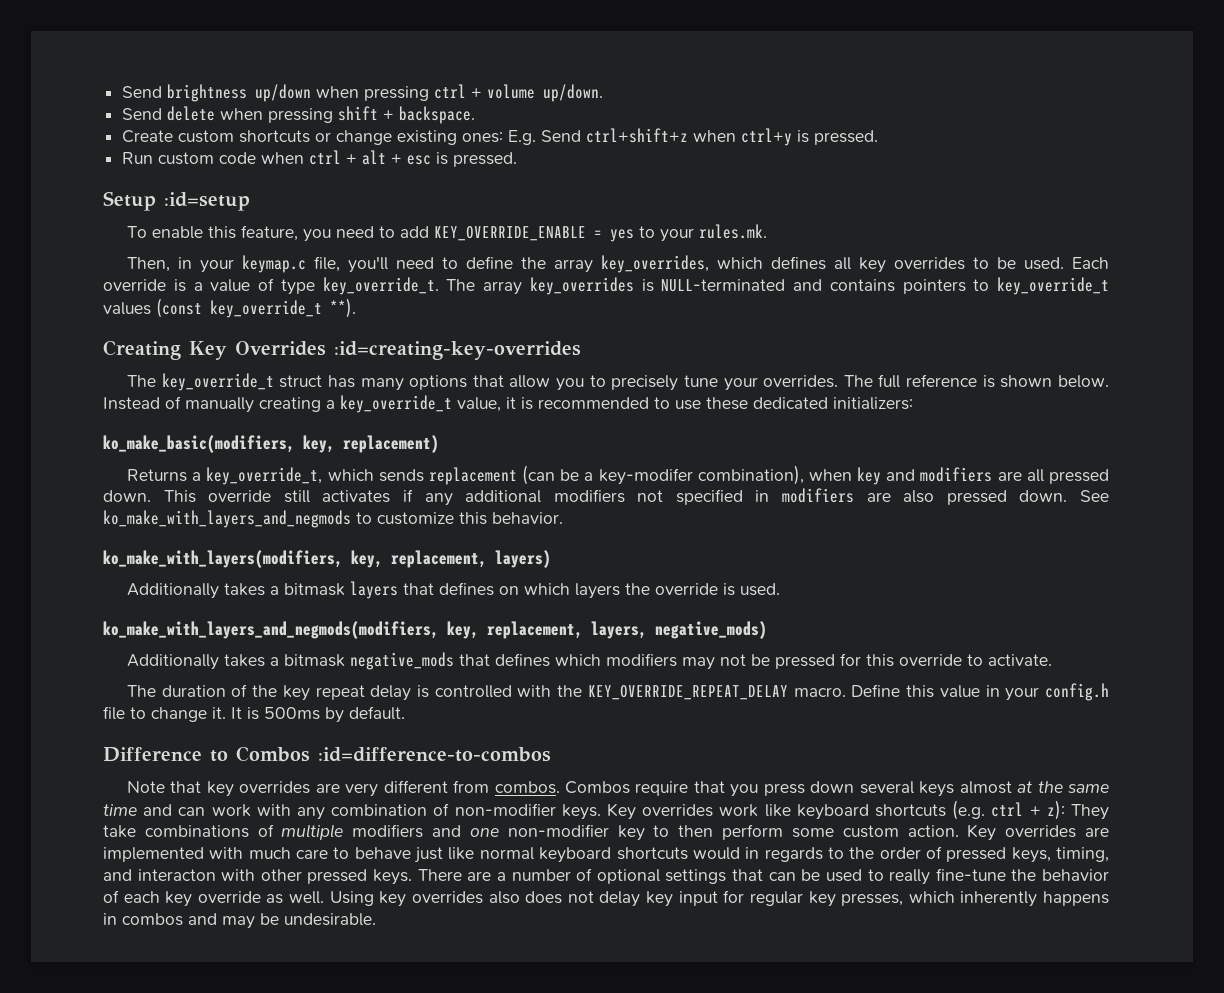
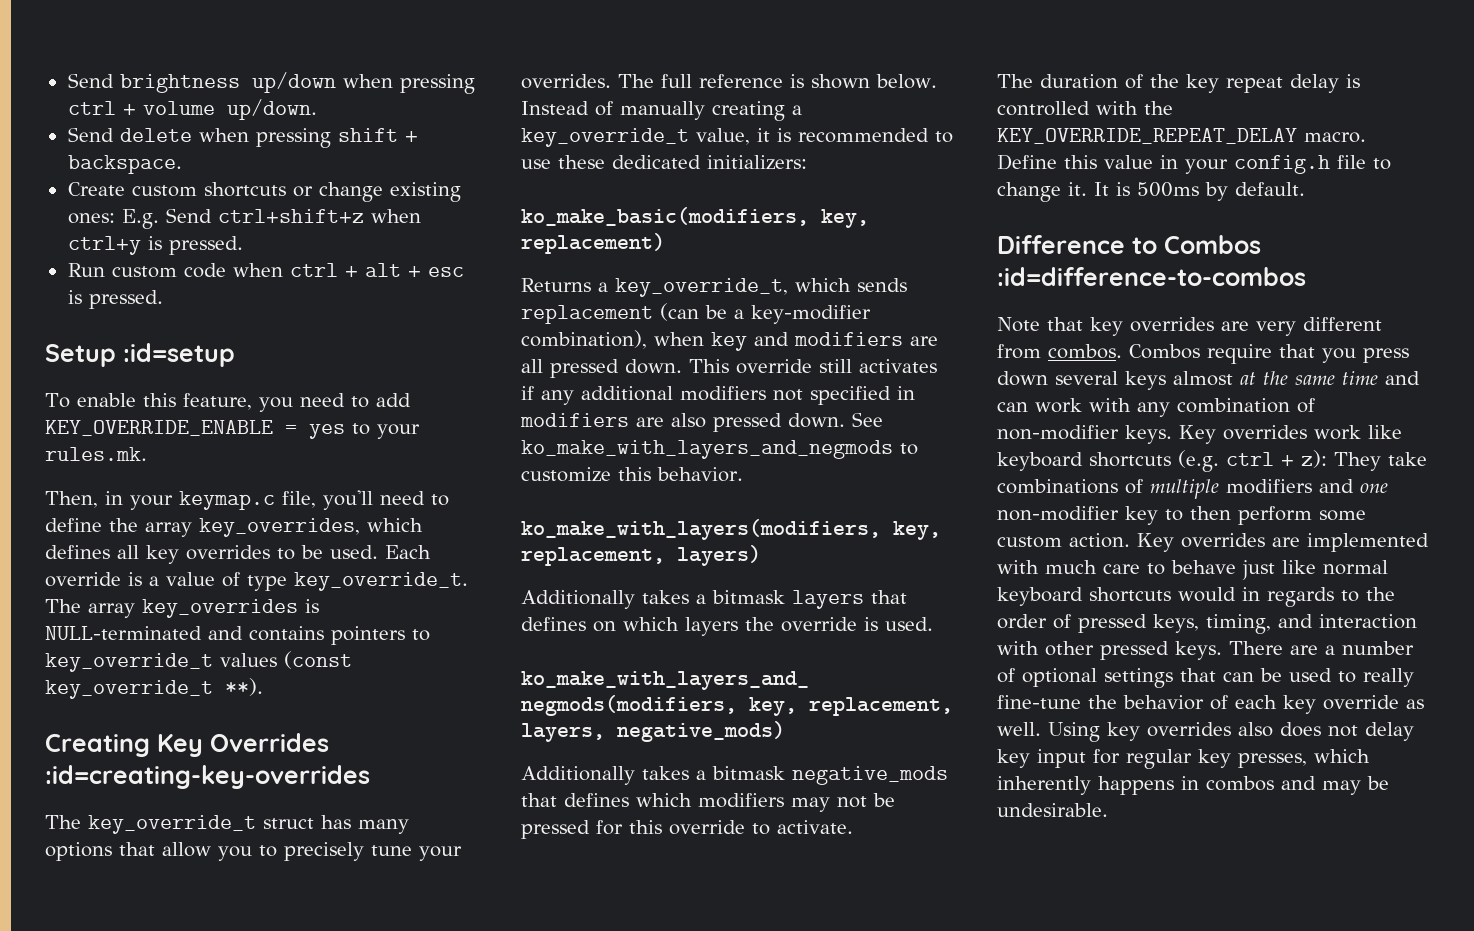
- Returns a key_override_t, which sends replacement (can be a key-modifer combination), when key and modifiers are all pressed down.
+ Returns a key_override_t, which sends replacement (can be a key-modifier combination), when key and modifiers are all pressed down.
- Key overrides are implemented with much care to behave just like normal keyboard shortcuts would in regards to the order of pressed keys, timing, and interacton with other pressed keys.
+ Key overrides are implemented with much care to behave just like normal keyboard shortcuts would in regards to the order of pressed keys, timing, and interaction with other pressed keys.

